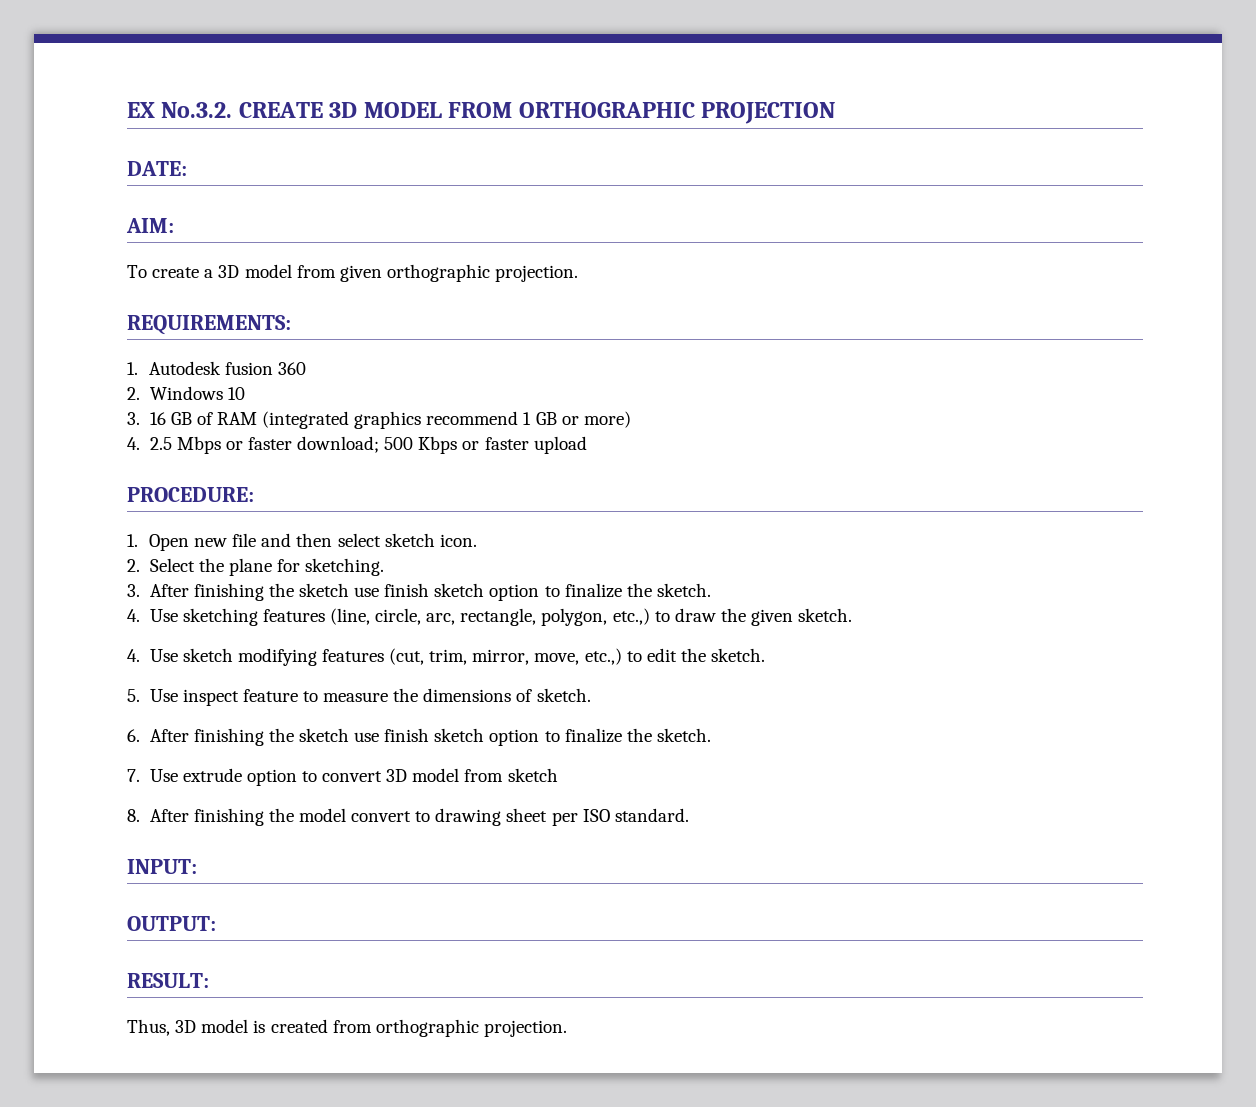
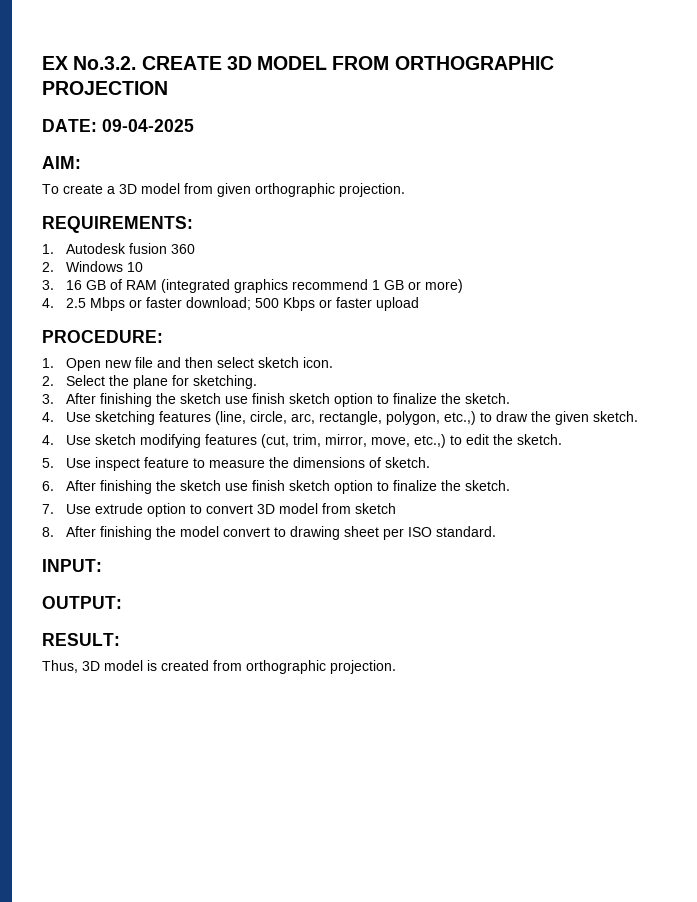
- DATE:
+ DATE: 09-04-2025

